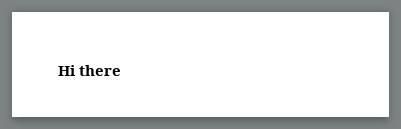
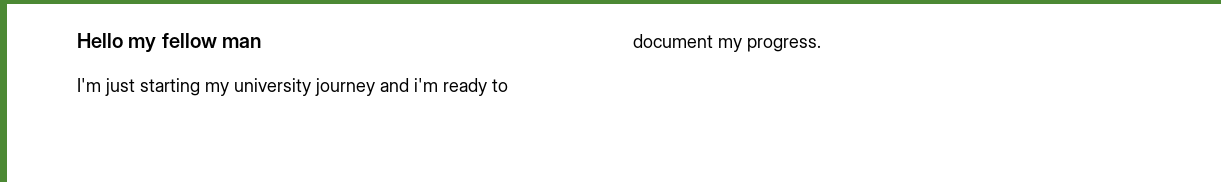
- Hi there
+ Hello my fellow man
+ I'm just starting my university journey and i'm ready to document my progress.

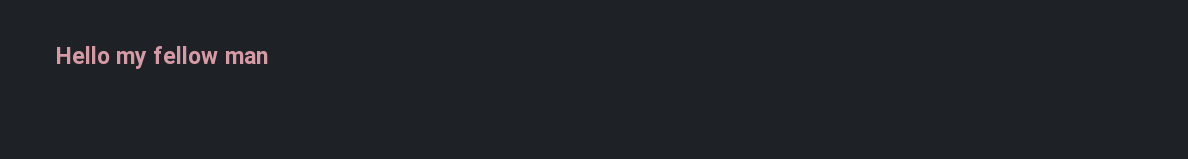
- I'm just starting my university journey and i'm ready to document my progress.

